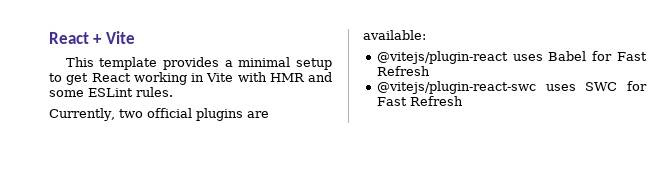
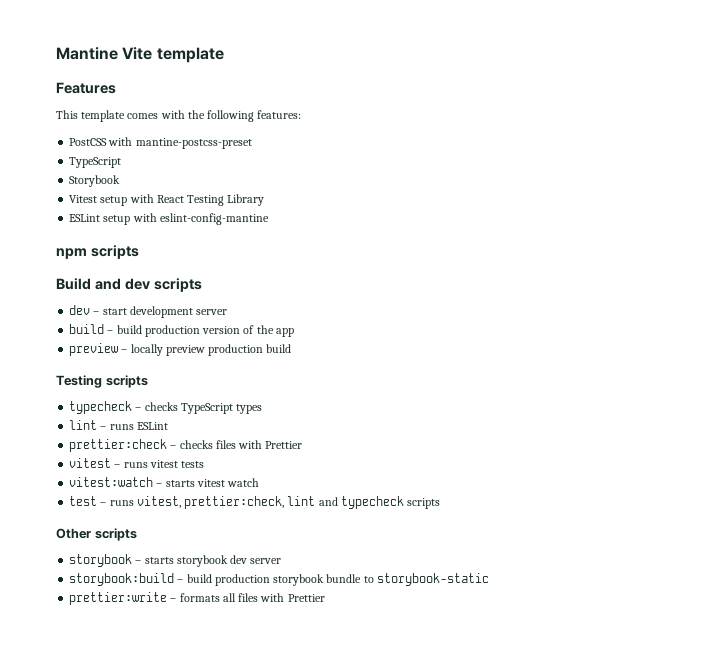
- React + Vite
+ Mantine Vite template
+ Features
- This template provides a minimal setup to get React working in Vite with HMR and some ESLint rules.
- Currently, two official plugins are available:
- @vitejs/plugin-react uses Babel for Fast Refresh
- @vitejs/plugin-react-swc uses SWC for Fast Refresh
+ This template comes with the following features:
+ PostCSS with mantine-postcss-preset
+ TypeScript
+ Storybook
+ Vitest setup with React Testing Library
+ ESLint setup with eslint-config-mantine
+ npm scripts
+ Build and dev scripts
+ dev – start development server
+ build – build production version of the app
+ preview – locally preview production build
+ Testing scripts
+ typecheck – checks TypeScript types
+ lint – runs ESLint
+ prettier:check – checks files with Prettier
+ vitest – runs vitest tests
+ vitest:watch – starts vitest watch
+ test – runs vitest, prettier:check, lint and typecheck scripts
+ Other scripts
+ storybook – starts storybook dev server
+ storybook:build – build production storybook bundle to storybook-static
+ prettier:write – formats all files with Prettier

